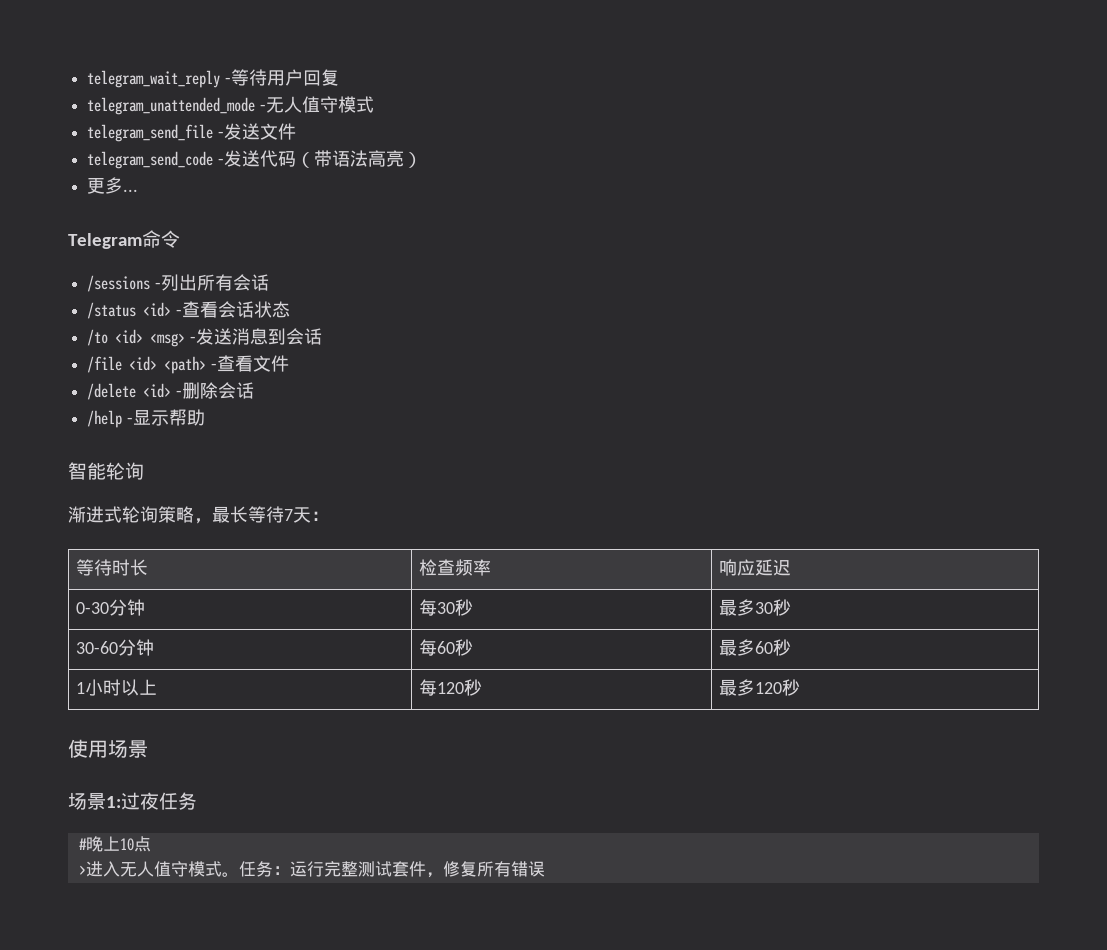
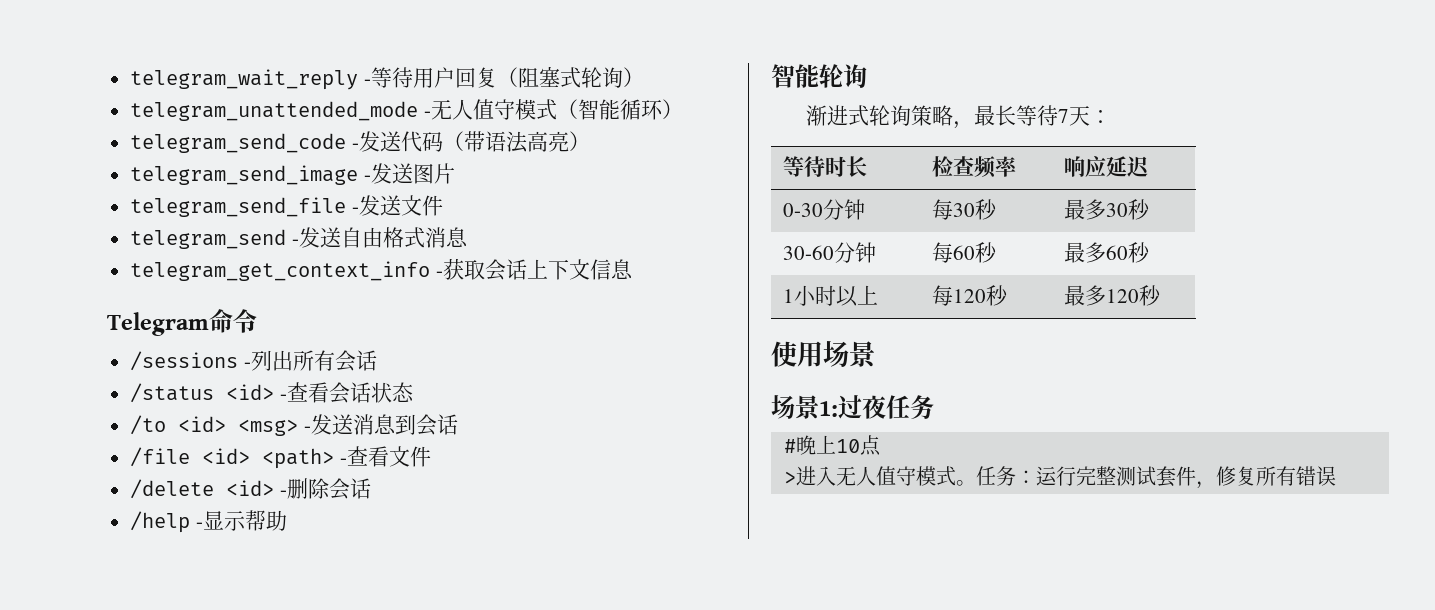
- telegram_wait_reply -等待用户回复
+ telegram_wait_reply -等待用户回复（阻塞式轮询）
- telegram_unattended_mode -无人值守模式
- telegram_send_file -发送文件
+ telegram_unattended_mode -无人值守模式（智能循环）
- 更多...
+ telegram_send_image -发送图片
+ telegram_send_file -发送文件
+ telegram_send -发送自由格式消息
+ telegram_get_context_info -获取会话上下文信息

